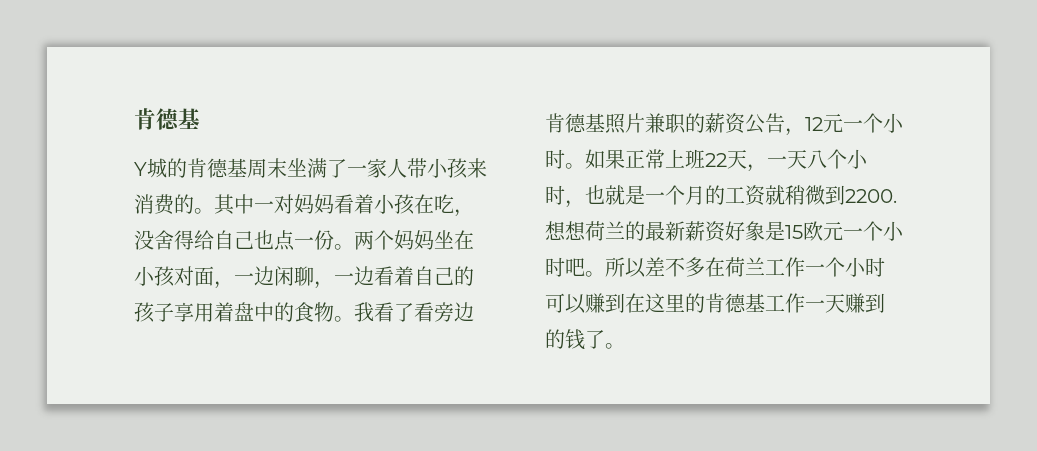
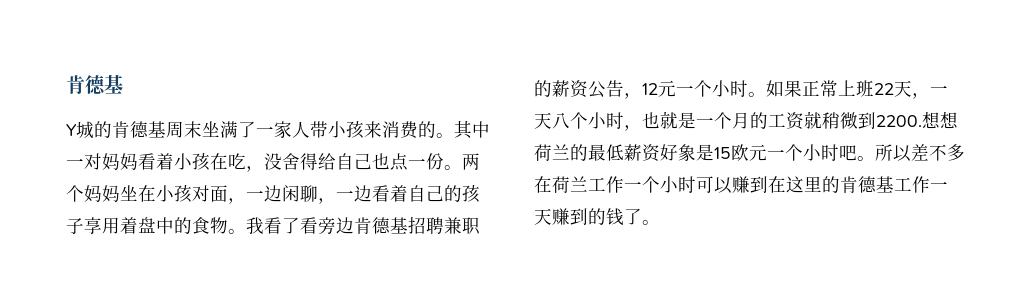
- 我看了看旁边肯德基照片兼职的薪资公告，12元一个小时。
+ 我看了看旁边肯德基招聘兼职的薪资公告，12元一个小时。
- 想想荷兰的最新薪资好象是15欧元一个小时吧。
+ 想想荷兰的最低薪资好象是15欧元一个小时吧。

